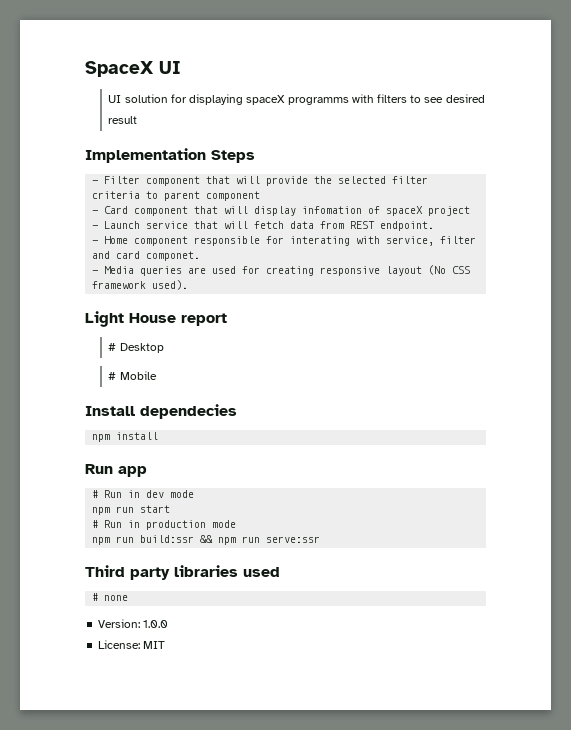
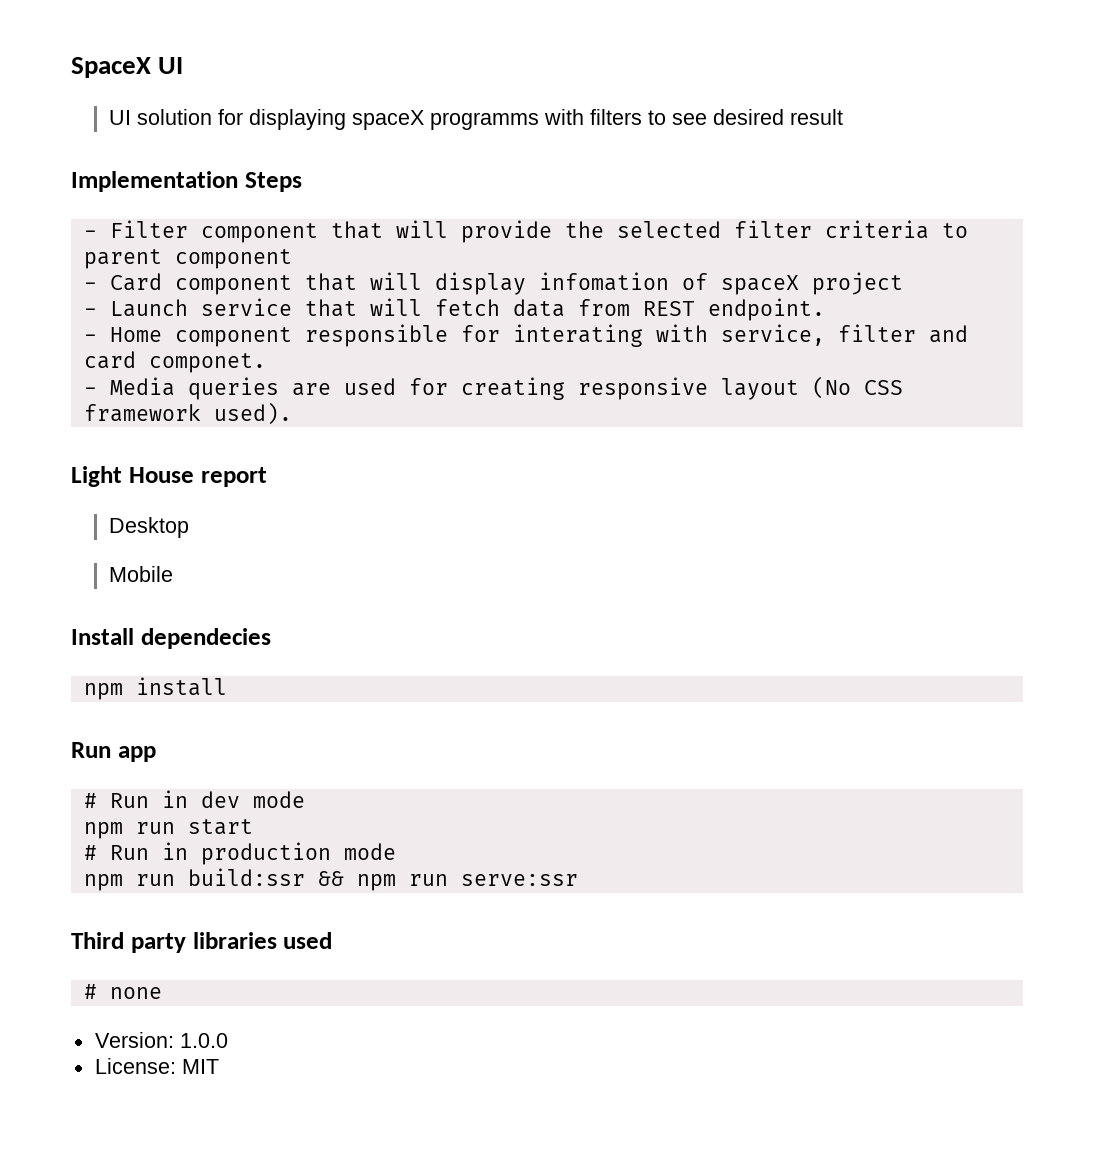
- # Desktop
+ Desktop
- # Mobile
+ Mobile

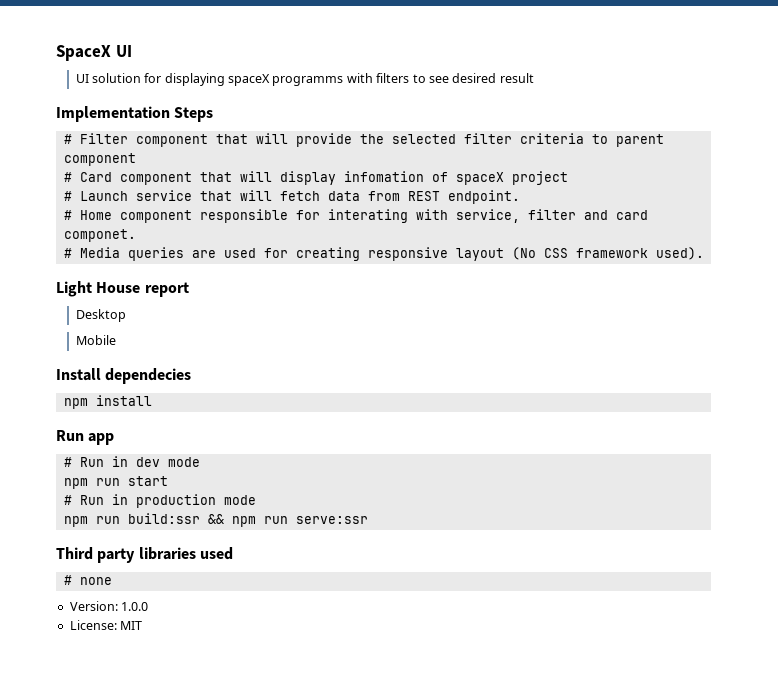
- - Filter component that will provide the selected filter criteria to parent component
+ # Filter component that will provide the selected filter criteria to parent component
- - Card component that will display infomation of spaceX project
+ # Card component that will display infomation of spaceX project
- - Launch service that will fetch data from REST endpoint.
+ # Launch service that will fetch data from REST endpoint.
- - Home component responsible for interating with service, filter and card componet.
+ # Home component responsible for interating with service, filter and card componet.
- - Media queries are used for creating responsive layout (No CSS framework used).
+ # Media queries are used for creating responsive layout (No CSS framework used).

